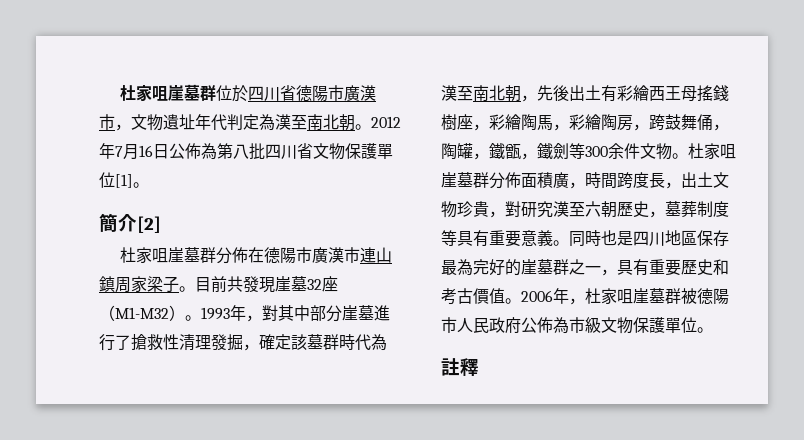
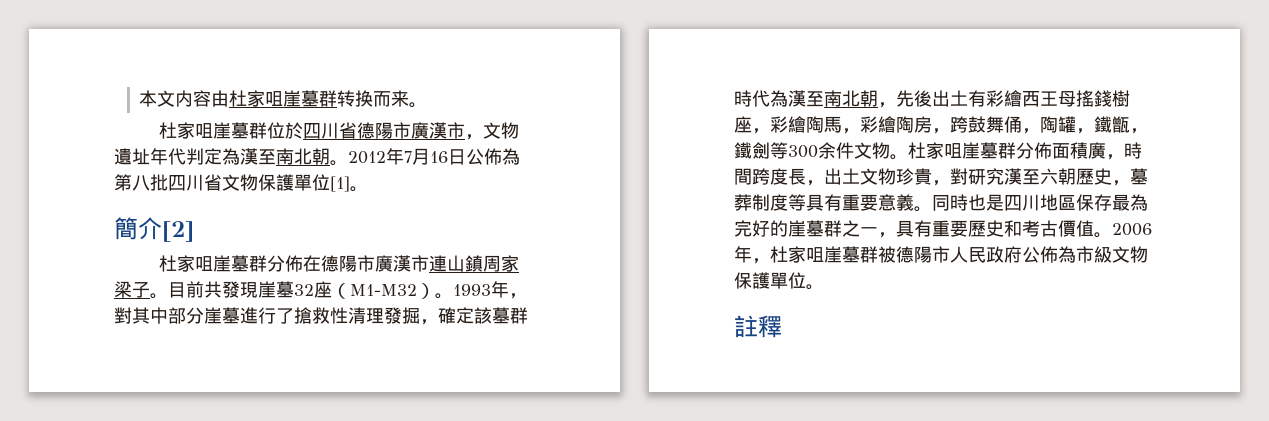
+ 本文内容由杜家咀崖墓群转换而来。

